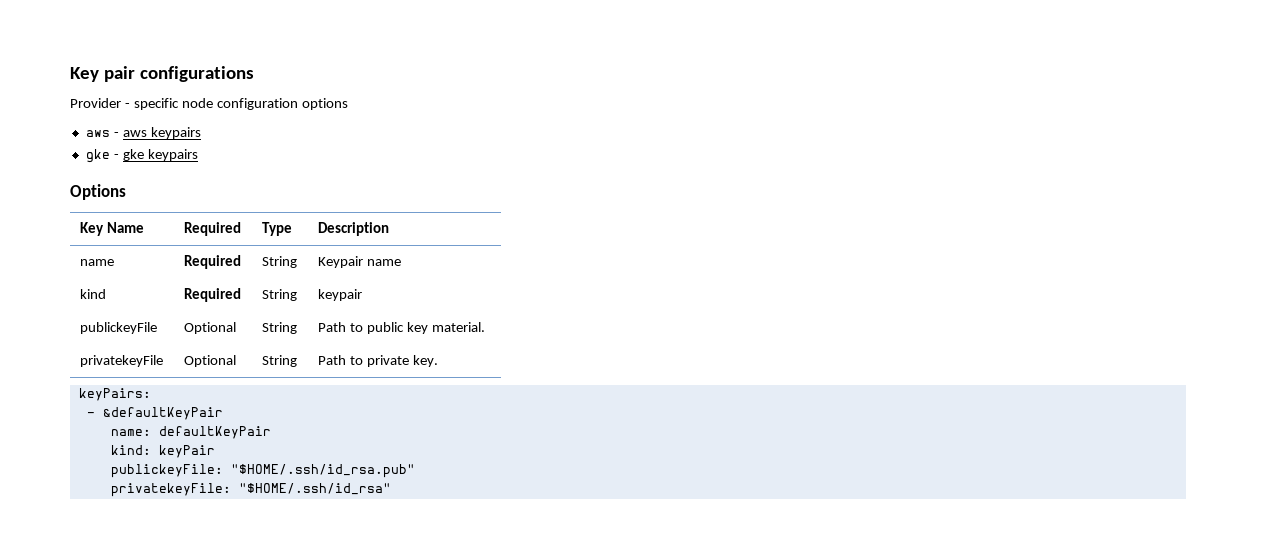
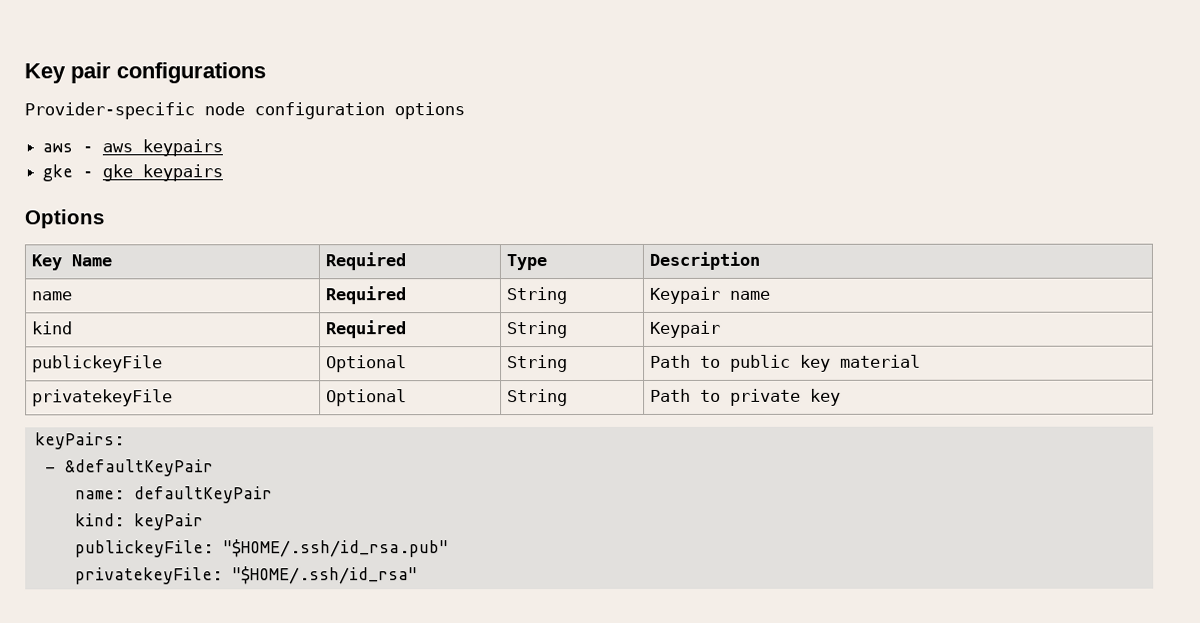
- Provider - specific node configuration options
+ Provider-specific node configuration options
- kind | Required | String | keypair
+ kind | Required | String | Keypair
- publickeyFile | Optional | String | Path to public key material.
+ publickeyFile | Optional | String | Path to public key material
- privatekeyFile | Optional | String | Path to private key.
+ privatekeyFile | Optional | String | Path to private key

